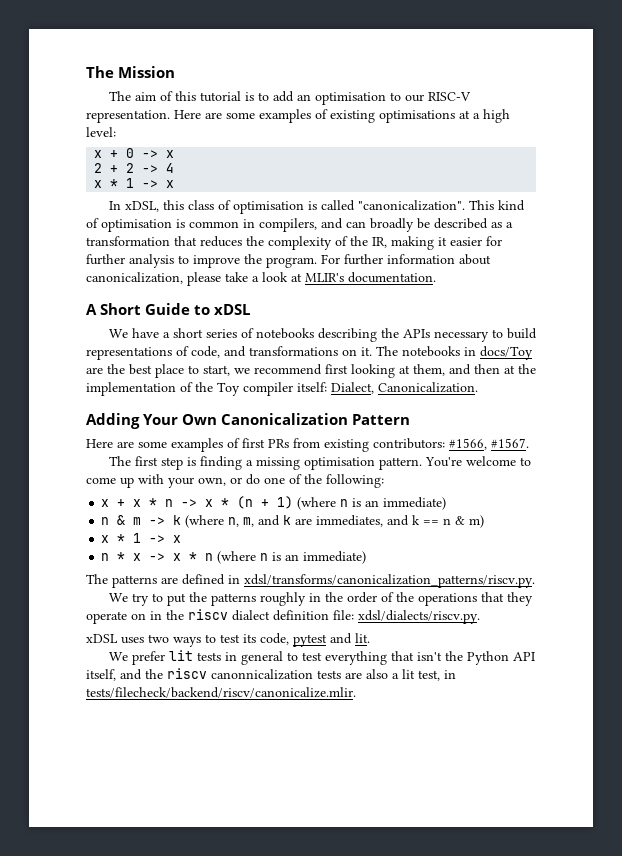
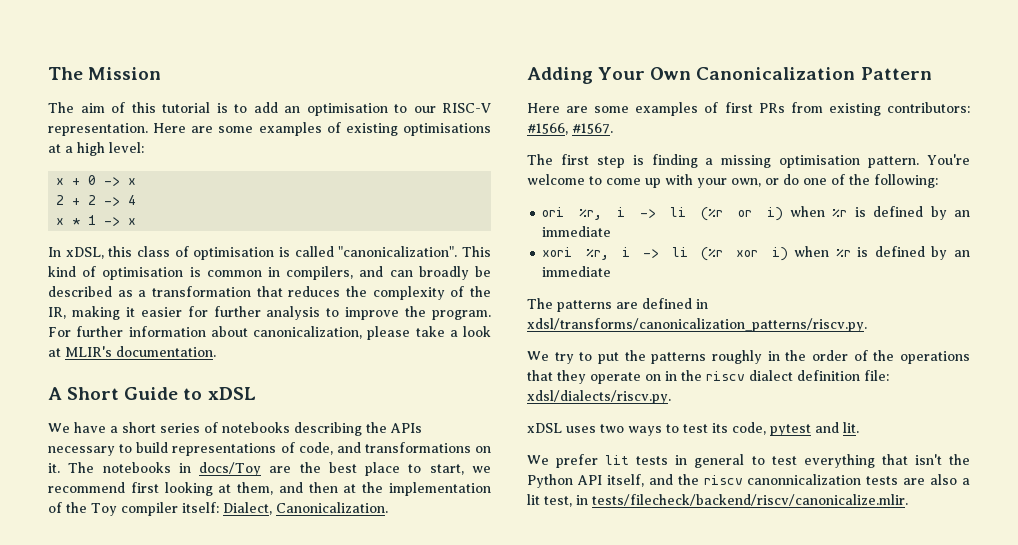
- x + x * n -> x * (n + 1) (where n is an immediate)
- n & m -> k (where n, m, and k are immediates, and k == n & m)
- x * 1 -> x
- n * x -> x * n (where n is an immediate)
+ ori %r, i -> li (%r or i) when %r is defined by an immediate
+ xori %r, i -> li (%r xor i) when %r is defined by an immediate

